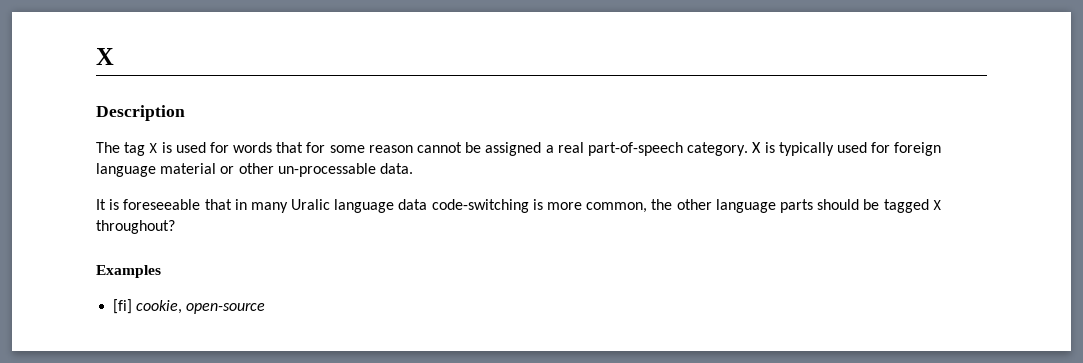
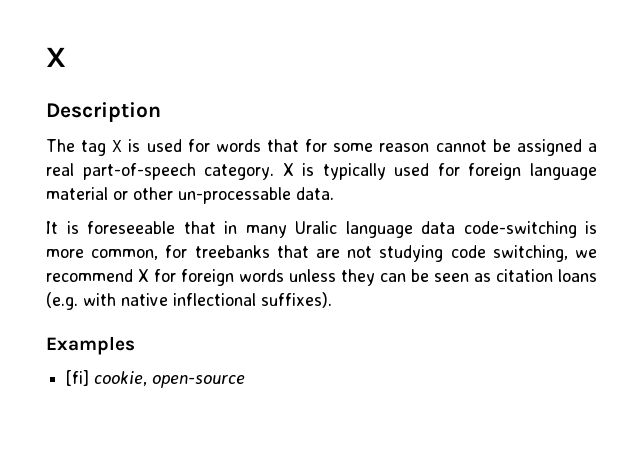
- It is foreseeable that in many Uralic language data code-switching is more common, the other language parts should be tagged X throughout?
+ It is foreseeable that in many Uralic language data code-switching is more common, for treebanks that are not studying code switching, we recommend X for foreign words unless they can be seen as citation loans (e.g. with native inflectional suffixes).

